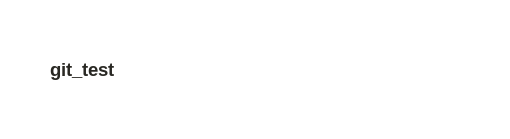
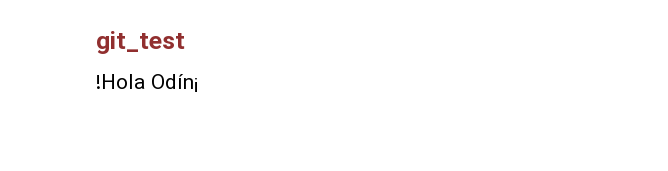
+ !Hola Odín¡

